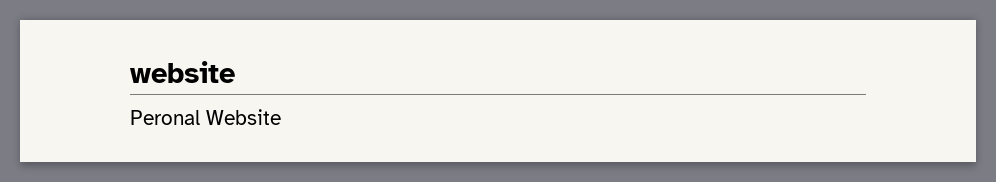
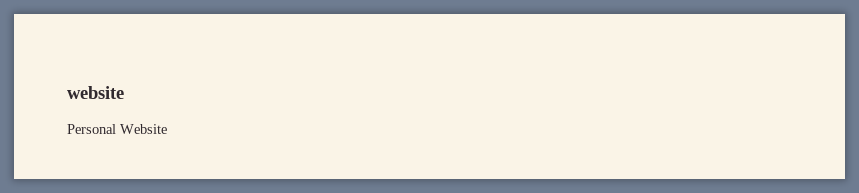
- Peronal Website
+ Personal Website

